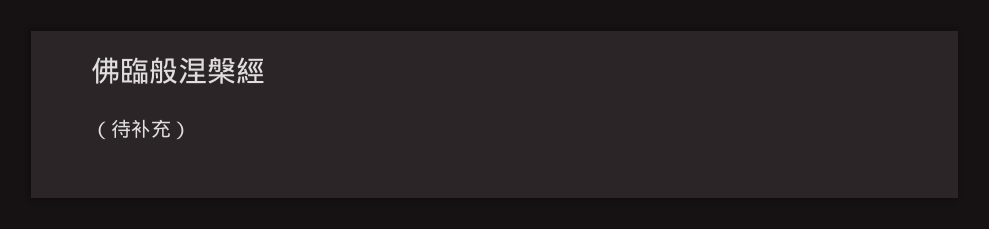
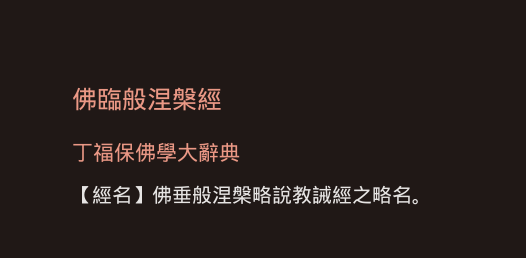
- （待补充）
+ 丁福保佛學大辭典
+ 【經名】佛垂般涅槃略說教誡經之略名。

